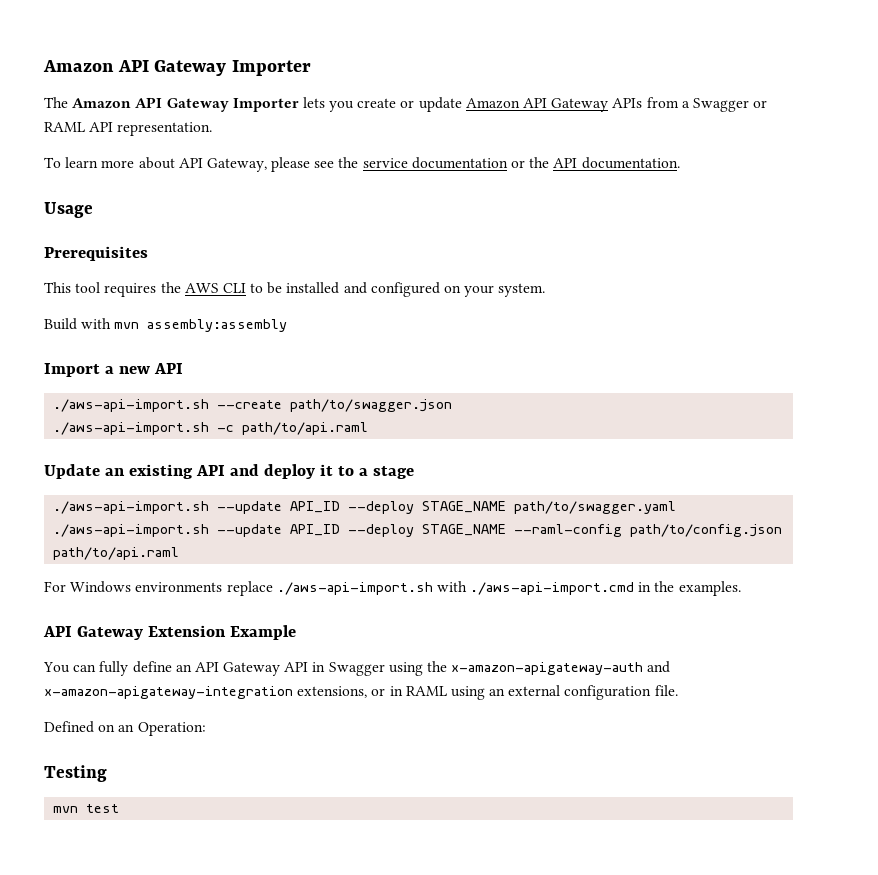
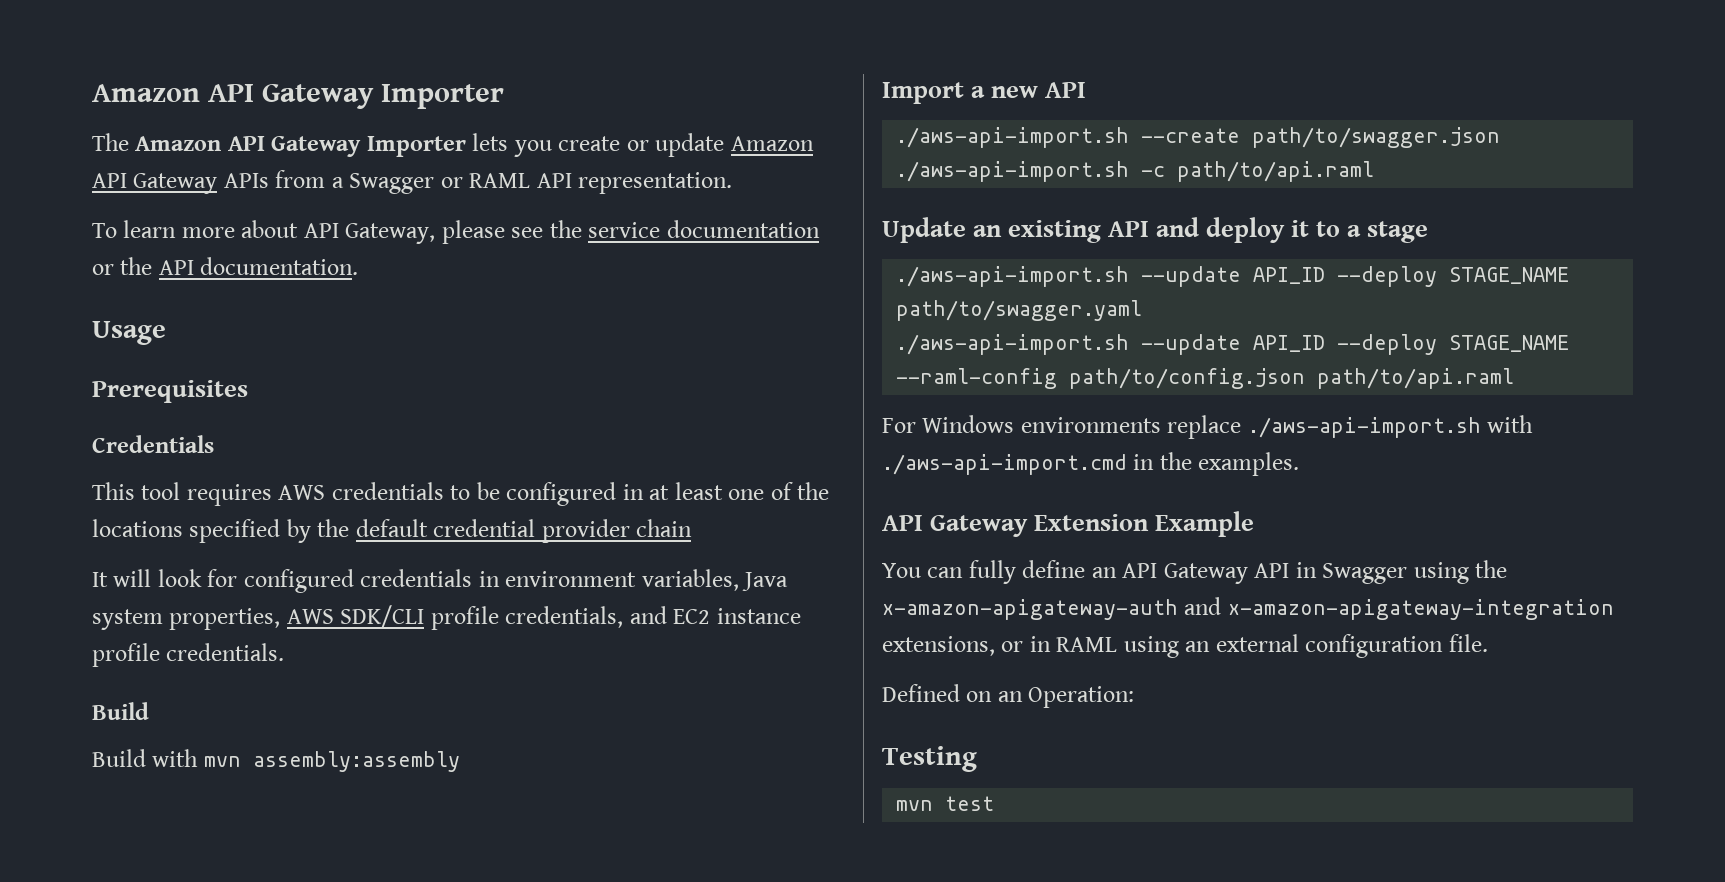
+ Credentials
- This tool requires the AWS CLI to be installed and configured on your system.
+ This tool requires AWS credentials to be configured in at least one of the locations specified by the default credential provider chain
+ It will look for configured credentials in environment variables, Java system properties, AWS SDK/CLI profile credentials, and EC2 instance profile credentials.
+ Build

